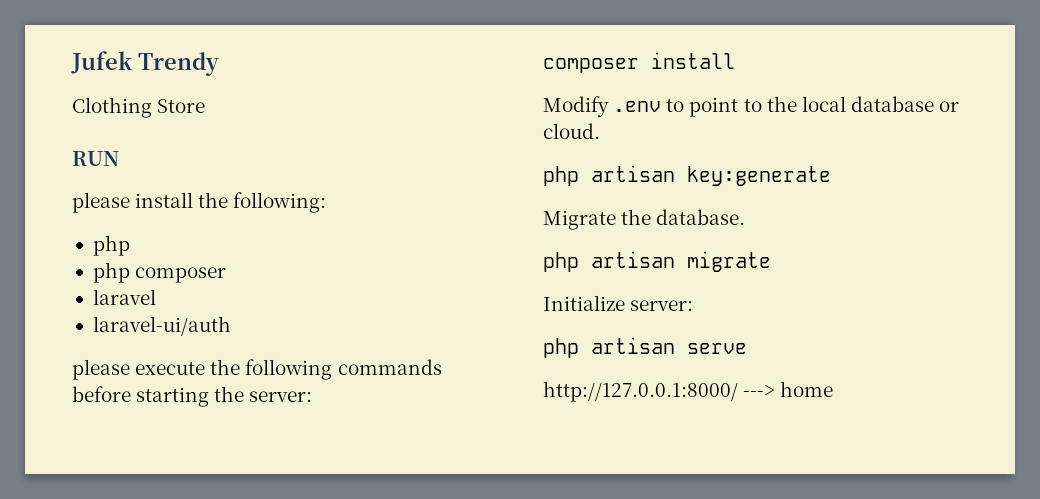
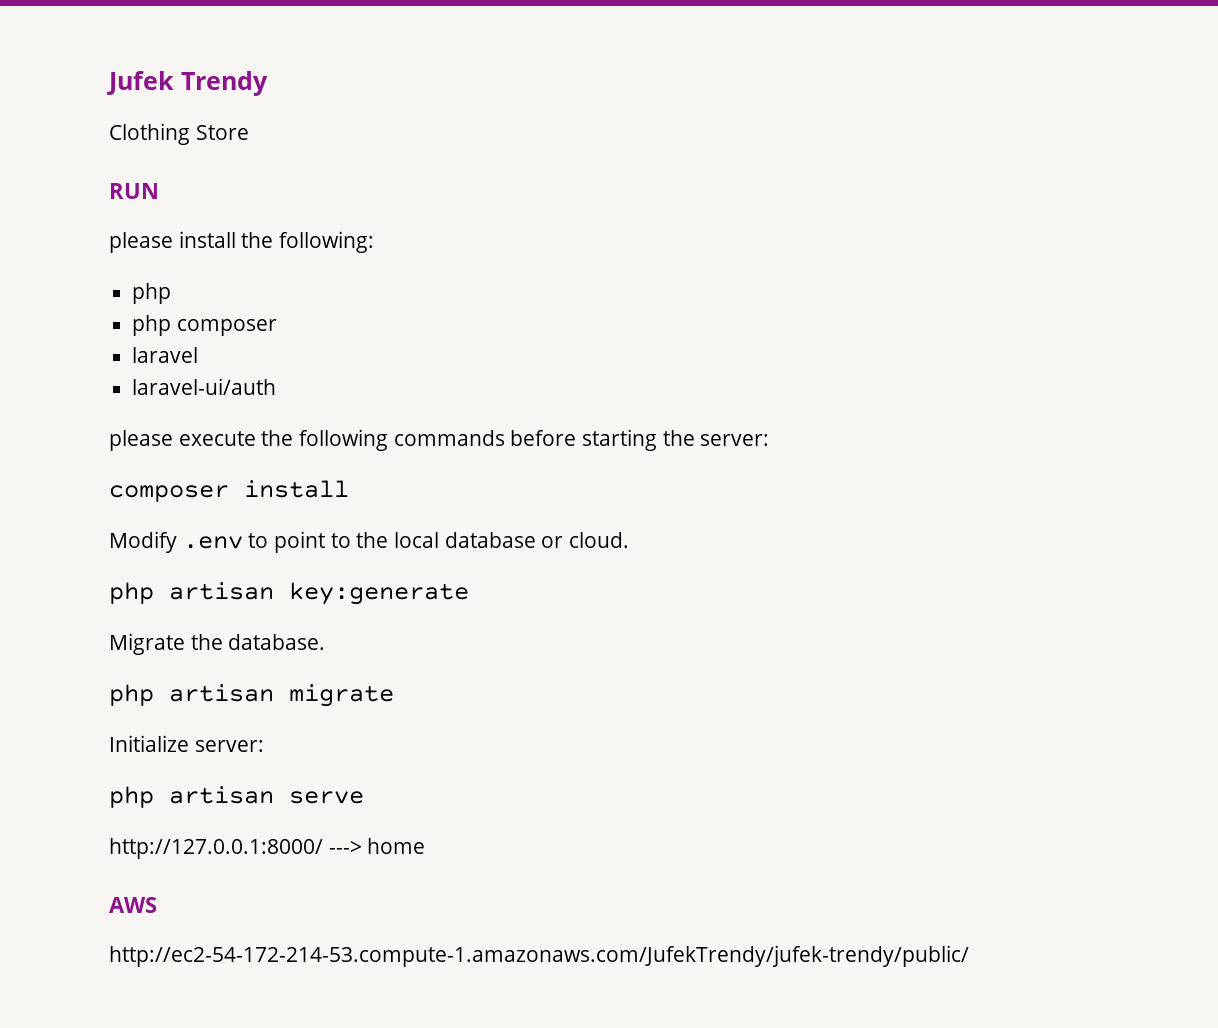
+ AWS
+ http://ec2-54-172-214-53.compute-1.amazonaws.com/JufekTrendy/jufek-trendy/public/

